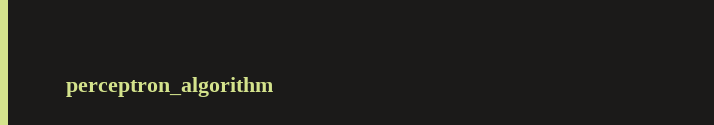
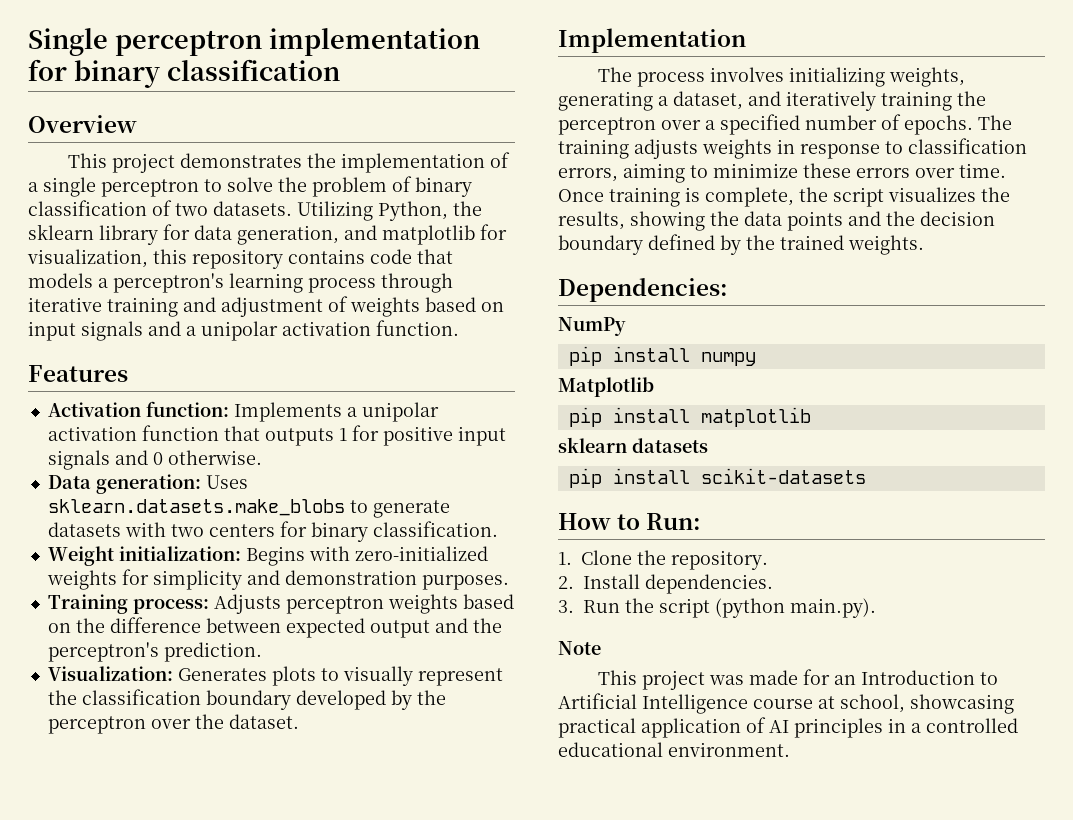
- perceptron_algorithm
+ Single perceptron implementation for binary classification
+ Overview
+ This project demonstrates the implementation of a single perceptron to solve the problem of binary classification of two datasets. Utilizing Python, the sklearn library for data generation, and matplotlib for visualization, this repository contains code that models a perceptron's learning process through iterative training and adjustment of weights based on input signals and a unipolar activation function.
+ Features
+ Activation function: Implements a unipolar activation function that outputs 1 for positive input signals and 0 otherwise.
+ Data generation: Uses sklearn.datasets.make_blobs to generate datasets with two centers for binary classification.
+ Weight initialization: Begins with zero-initialized weights for simplicity and demonstration purposes.
+ Training process: Adjusts perceptron weights based on the difference between expected output and the perceptron's prediction.
+ Visualization: Generates plots to visually represent the classification boundary developed by the perceptron over the dataset.
+ Implementation
+ The process involves initializing weights, generating a dataset, and iteratively training the perceptron over a specified number of epochs. The training adjusts weights in response to classification errors, aiming to minimize these errors over time. Once training is complete, the script visualizes the results, showing the data points and the decision boundary defined by the trained weights.
+ Dependencies:
+ NumPy
+ pip install numpy
+ Matplotlib
+ pip install matplotlib
+ sklearn datasets
+ pip install scikit-datasets
+ How to Run:
+ 1. Clone the repository.
+ 2. Install dependencies.
+ 3. Run the script (python main.py).
+ Note
+ This project was made for an Introduction to Artificial Intelligence course at school, showcasing practical application of AI principles in a controlled educational environment.

